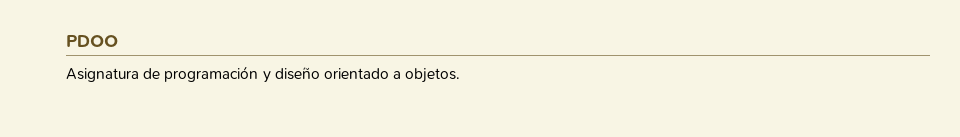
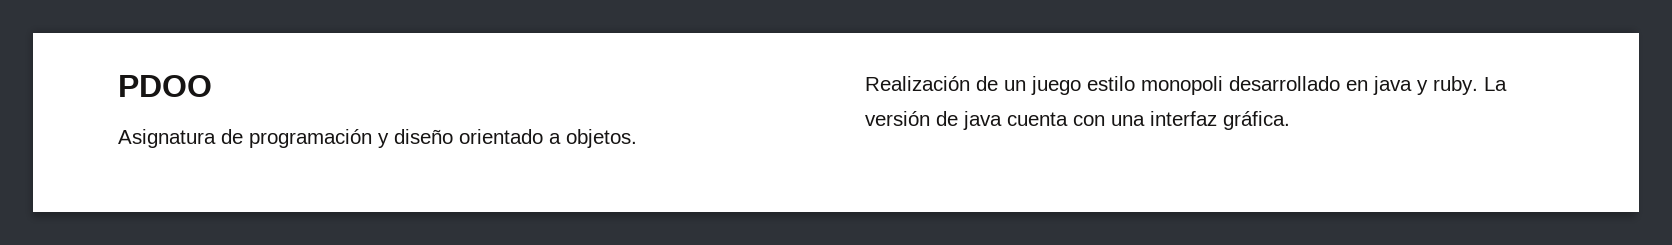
+ Realización de un juego estilo monopoli desarrollado en java y ruby. La versión de java cuenta con una interfaz gráfica.

